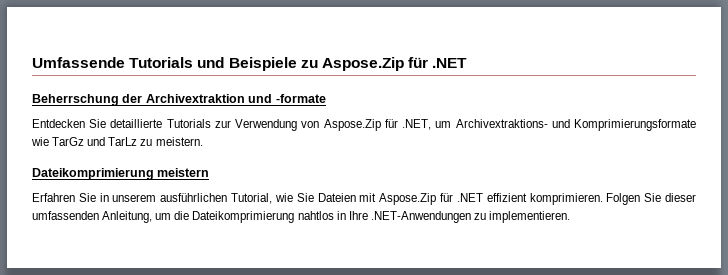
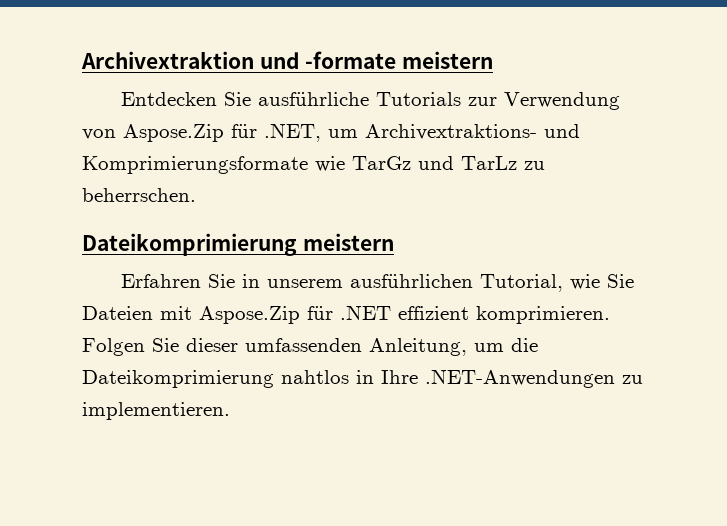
- Umfassende Tutorials und Beispiele zu Aspose.Zip für .NET
- Beherrschung der Archivextraktion und -formate
+ Archivextraktion und -formate meistern
- Entdecken Sie detaillierte Tutorials zur Verwendung von Aspose.Zip für .NET, um Archivextraktions- und Komprimierungsformate wie TarGz und TarLz zu meistern.
+ Entdecken Sie ausführliche Tutorials zur Verwendung von Aspose.Zip für .NET, um Archivextraktions- und Komprimierungsformate wie TarGz und TarLz zu beherrschen.

